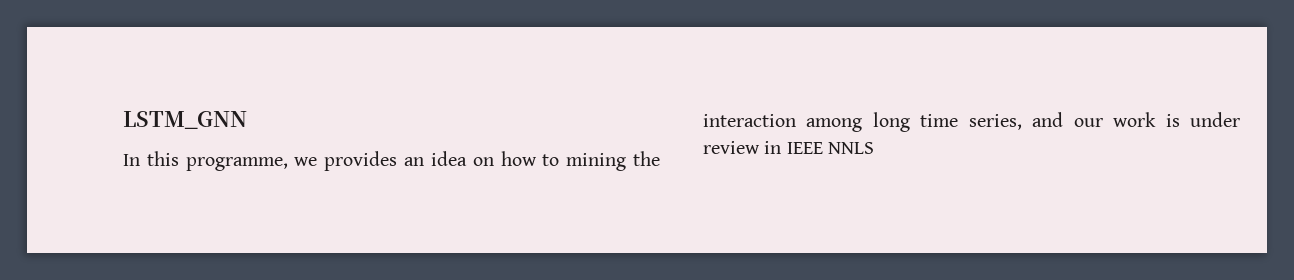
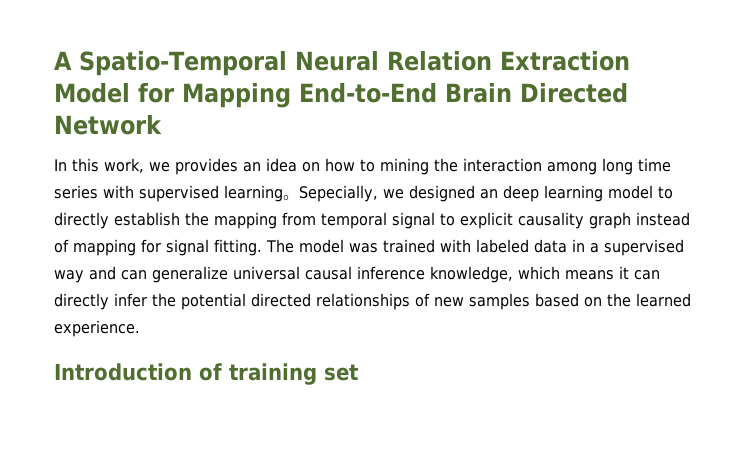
- LSTM_GNN
+ A Spatio-Temporal Neural Relation Extraction Model for Mapping End-to-End Brain Directed Network
- In this programme, we provides an idea on how to mining the interaction among long time series, and our work is under review in IEEE NNLS
+ In this work, we provides an idea on how to mining the interaction among long time series with supervised learning。Sepecially, we designed an deep learning model to directly establish the mapping from temporal signal to explicit causality graph instead of mapping for signal fitting. The model was trained with labeled data in a supervised way and can generalize universal causal inference knowledge, which means it can directly infer the potential directed relationships of new samples based on the learned experience.
+ Introduction of training set

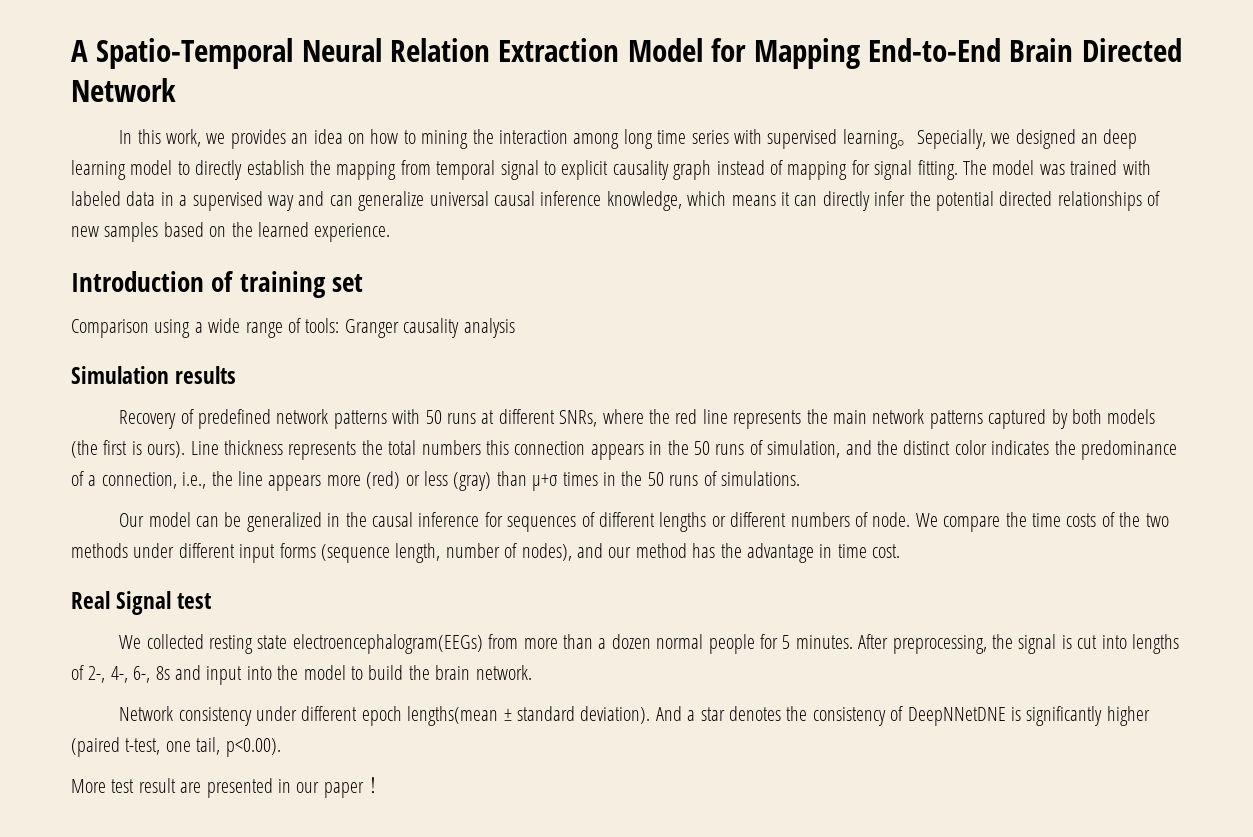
+ Comparison using a wide range of tools: Granger causality analysis
+ Simulation results
+ Recovery of predefined network patterns with 50 runs at different SNRs, where the red line represents the main network patterns captured by both models (the first is ours). Line thickness represents the total numbers this connection appears in the 50 runs of simulation, and the distinct color indicates the predominance of a connection, i.e., the line appears more (red) or less (gray) than μ+σ times in the 50 runs of simulations.
+ Our model can be generalized in the causal inference for sequences of different lengths or different numbers of node. We compare the time costs of the two methods under different input forms (sequence length, number of nodes), and our method has the advantage in time cost.
+ Real Signal test
+ We collected resting state electroencephalogram(EEGs) from more than a dozen normal people for 5 minutes. After preprocessing, the signal is cut into lengths of 2-, 4-, 6-, 8s and input into the model to build the brain network.
+ Network consistency under different epoch lengths(mean ± standard deviation). And a star denotes the consistency of DeepNNetDNE is significantly higher (paired t-test, one tail, p<0.00).
+ More test result are presented in our paper！

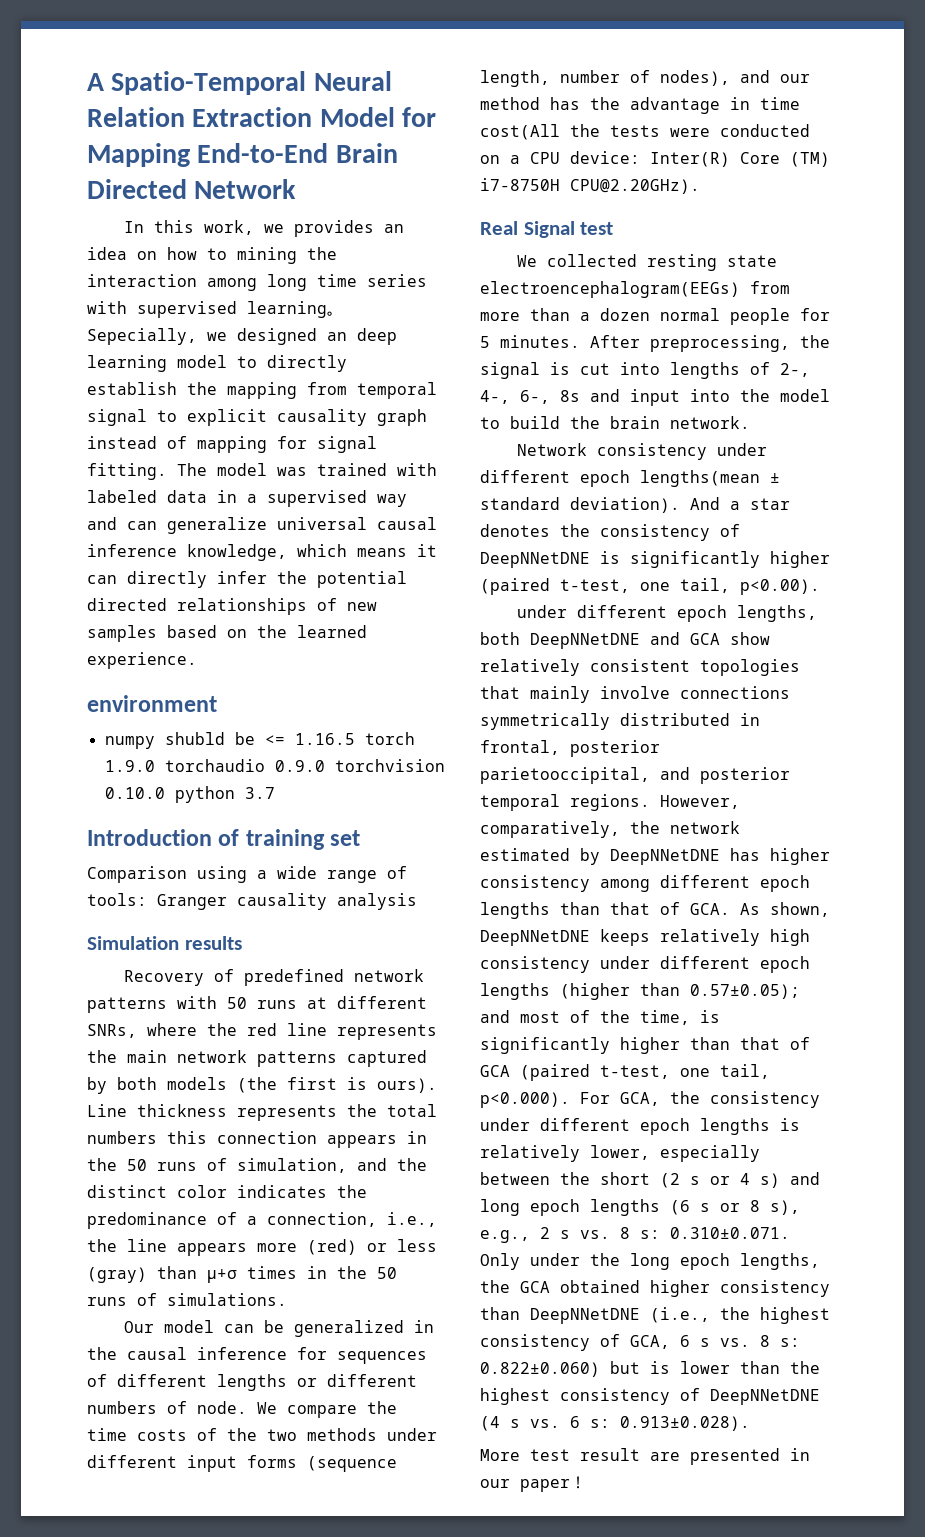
+ environment
+ numpy shubld be <= 1.16.5 torch 1.9.0 torchaudio 0.9.0 torchvision 0.10.0 python 3.7
- We compare the time costs of the two methods under different input forms (sequence length, number of nodes), and our method has the advantage in time cost.
+ We compare the time costs of the two methods under different input forms (sequence length, number of nodes), and our method has the advantage in time cost(All the tests were conducted on a CPU device: Inter(R) Core (TM) i7-8750H CPU@2.20GHz).
+ under different epoch lengths, both DeepNNetDNE and GCA show relatively consistent topologies that mainly involve connections symmetrically distributed in frontal, posterior parietooccipital, and posterior temporal regions. However, comparatively, the network estimated by DeepNNetDNE has higher consistency among different epoch lengths than that of GCA. As shown, DeepNNetDNE keeps relatively high consistency under different epoch lengths (higher than 0.57±0.05); and most of the time, is significantly higher than that of GCA (paired t-test, one tail, p<0.000). For GCA, the consistency under different epoch lengths is relatively lower, especially between the short (2 s or 4 s) and long epoch lengths (6 s or 8 s), e.g., 2 s vs. 8 s: 0.310±0.071. Only under the long epoch lengths, the GCA obtained higher consistency than DeepNNetDNE (i.e., the highest consistency of GCA, 6 s vs. 8 s: 0.822±0.060) but is lower than the highest consistency of DeepNNetDNE (4 s vs. 6 s: 0.913±0.028).

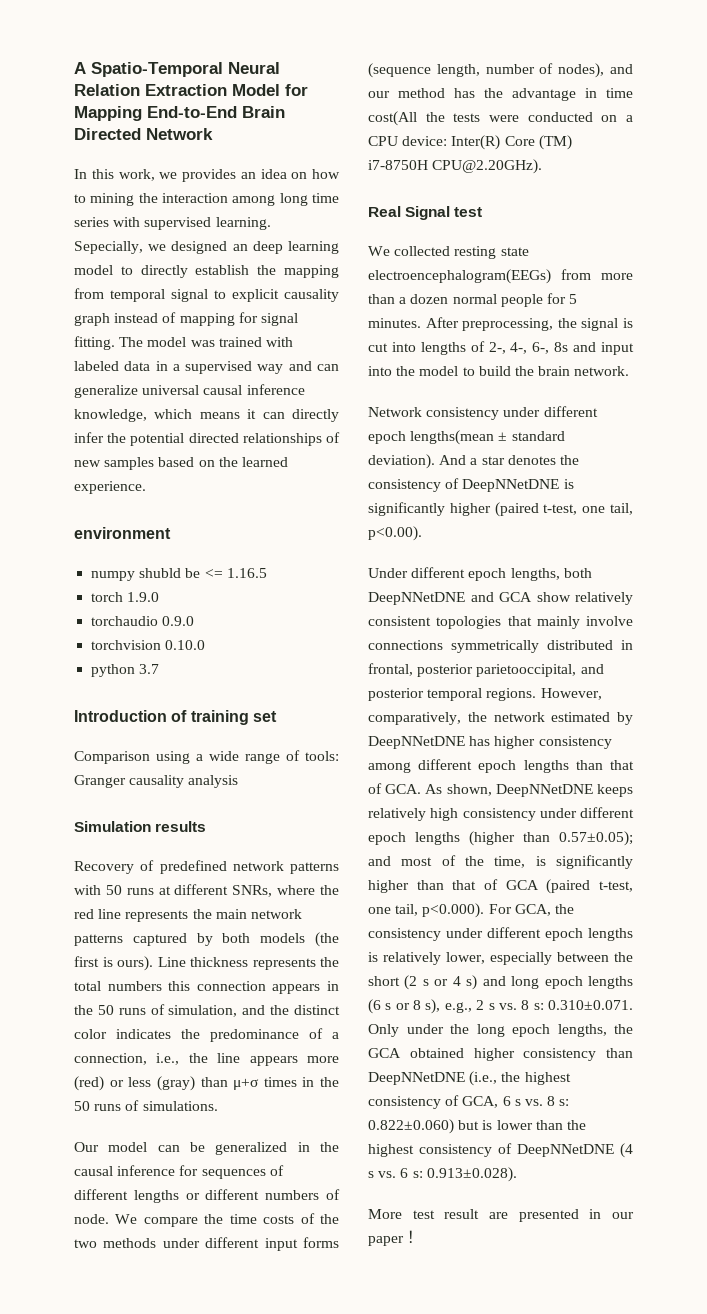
- In this work, we provides an idea on how to mining the interaction among long time series with supervised learning。
+ In this work, we provides an idea on how to mining the interaction among long time series with supervised learning.
- numpy shubld be <= 1.16.5 torch 1.9.0 torchaudio 0.9.0 torchvision 0.10.0 python 3.7
+ numpy shubld be <= 1.16.5
+ torch 1.9.0
+ torchaudio 0.9.0
+ torchvision 0.10.0
+ python 3.7
- under different epoch lengths, both DeepNNetDNE and GCA show relatively consistent topologies that mainly involve connections symmetrically distributed in frontal, posterior parietooccipital, and posterior temporal regions.
+ Under different epoch lengths, both DeepNNetDNE and GCA show relatively consistent topologies that mainly involve connections symmetrically distributed in frontal, posterior parietooccipital, and posterior temporal regions.

